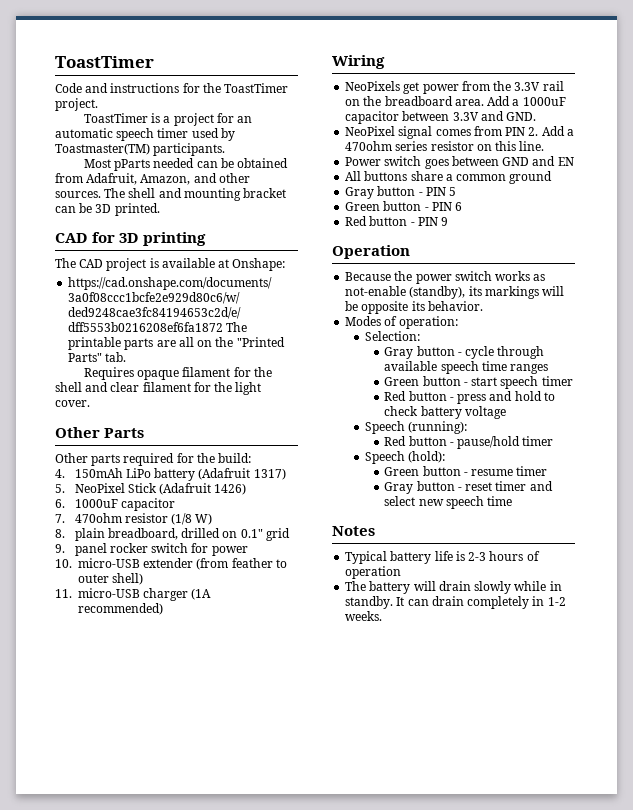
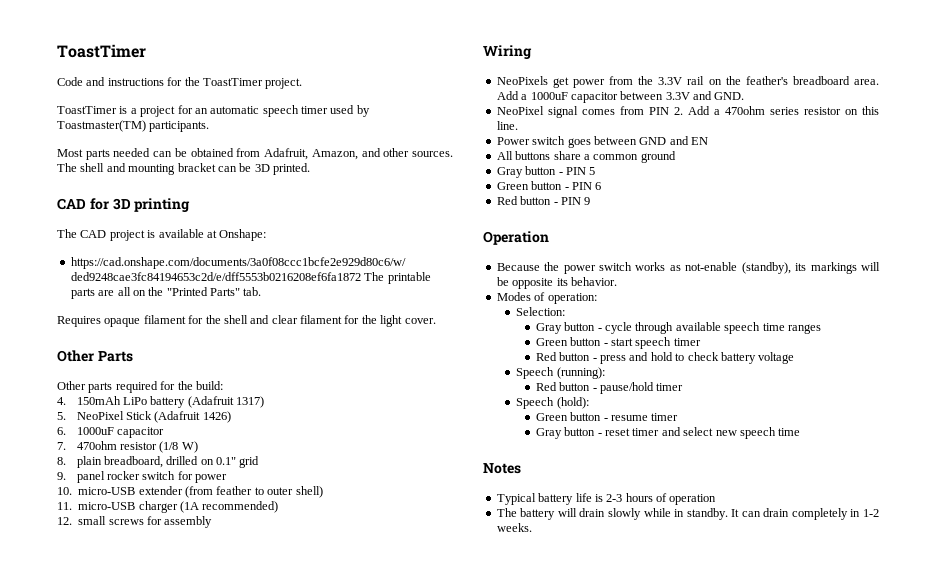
- Most pParts needed can be obtained from Adafruit, Amazon, and other sources.
+ Most parts needed can be obtained from Adafruit, Amazon, and other sources.
+ 12. small screws for assembly
- NeoPixels get power from the 3.3V rail on the breadboard area.
+ NeoPixels get power from the 3.3V rail on the feather's breadboard area.

